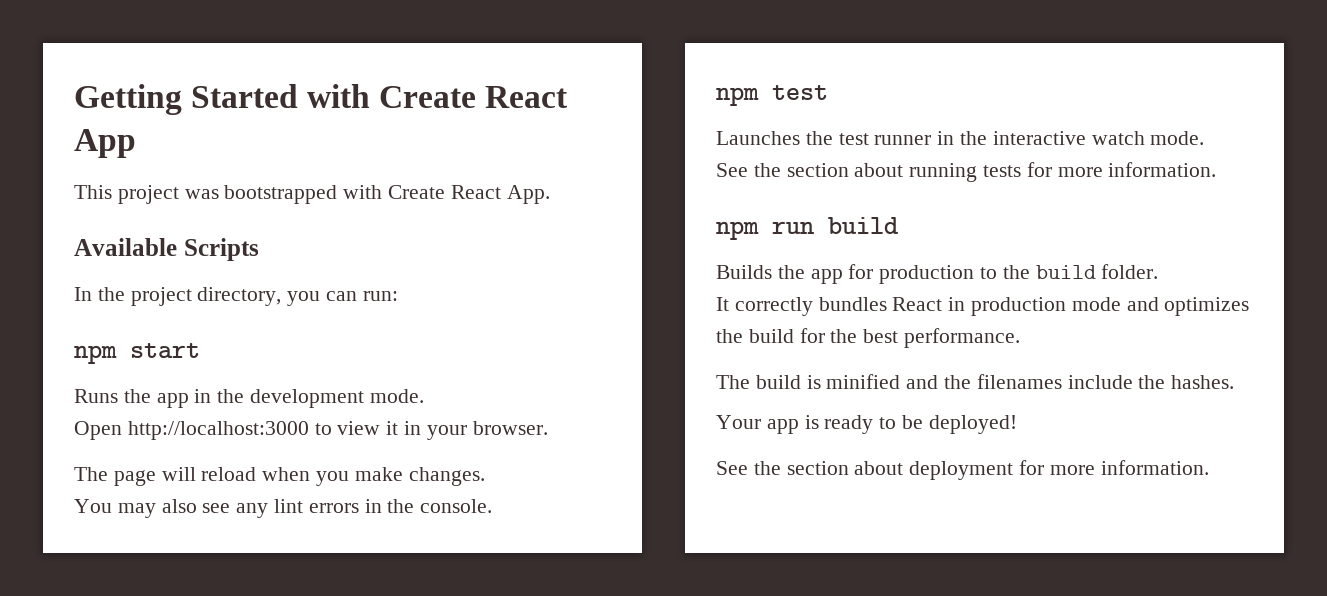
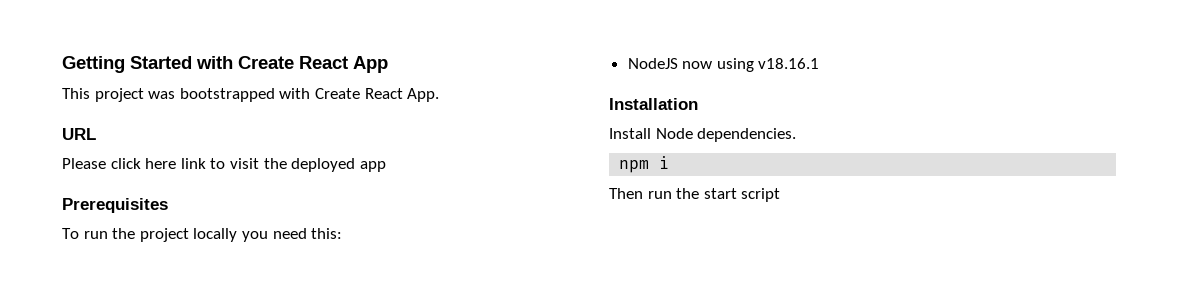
- Available Scripts
- In the project directory, you can run:
- npm start
- Runs the app in the development mode.
- Open http://localhost:3000 to view it in your browser.
- The page will reload when you make changes.
- You may also see any lint errors in the console.
- npm test
- Launches the test runner in the interactive watch mode.
- See the section about running tests for more information.
- npm run build
- Builds the app for production to the build folder.
- It correctly bundles React in production mode and optimizes the build for the best performance.
- The build is minified and the filenames include the hashes.
- Your app is ready to be deployed!
- See the section about deployment for more information.
+ URL
+ Please click here link to visit the deployed app
+ Prerequisites
+ To run the project locally you need this:
+ NodeJS now using v18.16.1
+ Installation
+ Install Node dependencies.
+ npm i
+ Then run the start script

